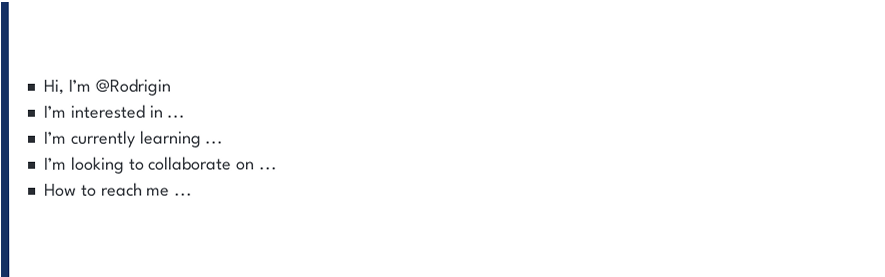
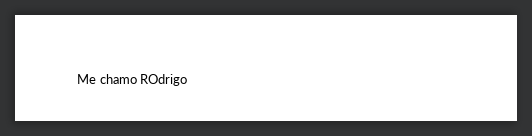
- Hi, I’m @Rodrigin
- I’m interested in ...
- I’m currently learning ...
- I’m looking to collaborate on ...
- How to reach me ...
+ Me chamo ROdrigo

